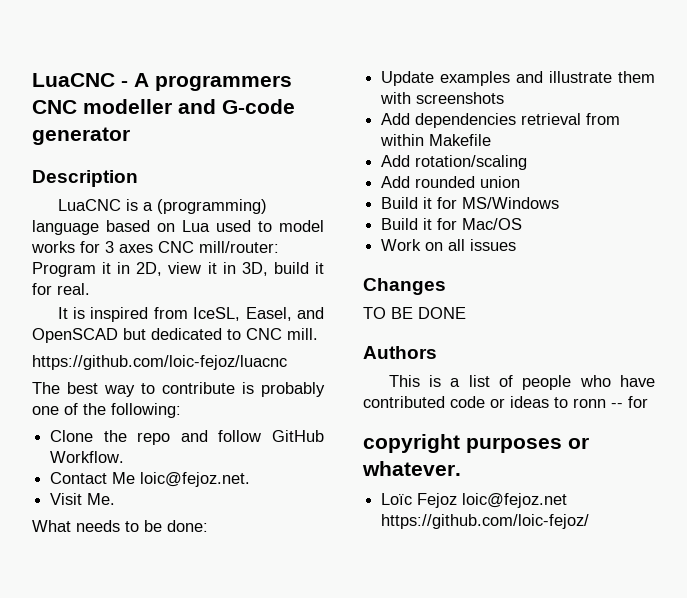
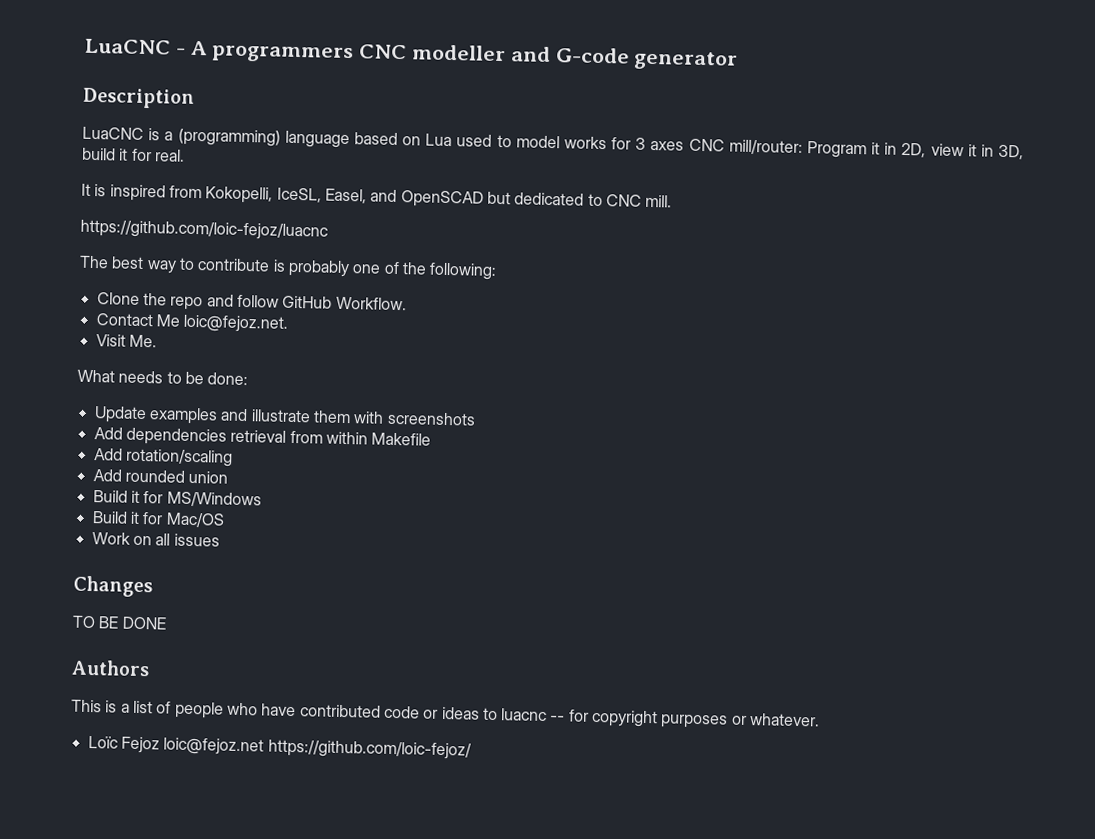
- It is inspired from IceSL, Easel, and OpenSCAD but dedicated to CNC mill.
+ It is inspired from Kokopelli, IceSL, Easel, and OpenSCAD but dedicated to CNC mill.
- This is a list of people who have contributed code or ideas to ronn -- for
- copyright purposes or whatever.
+ This is a list of people who have contributed code or ideas to luacnc -- for copyright purposes or whatever.

